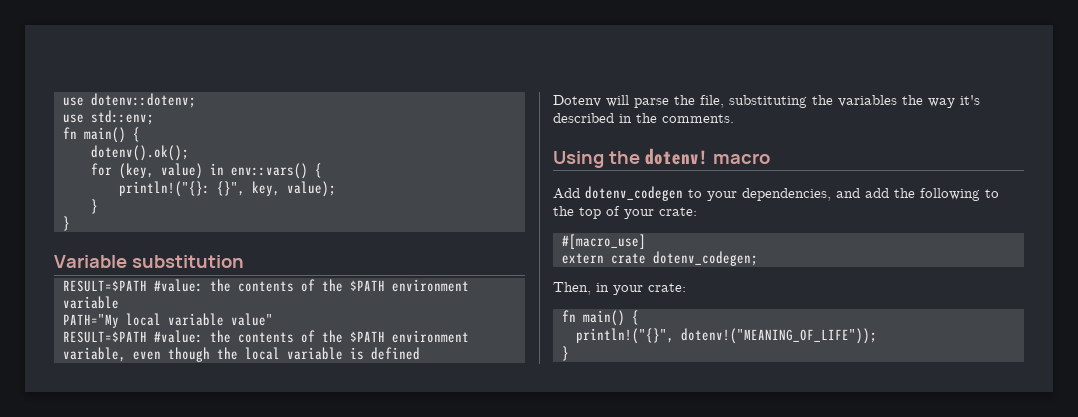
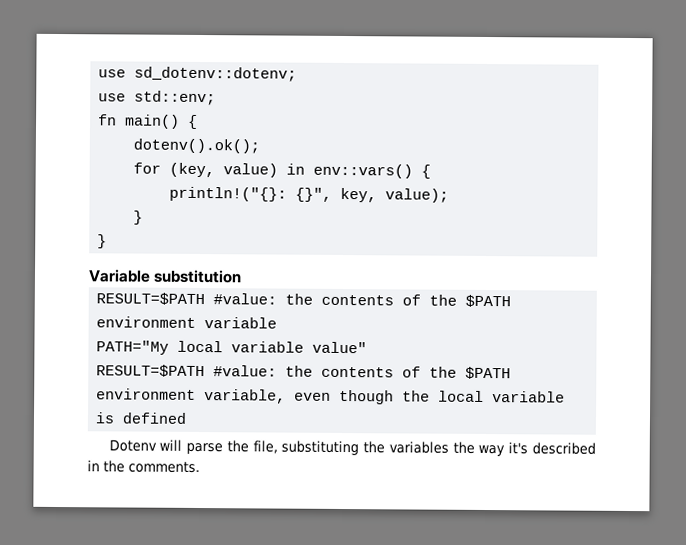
- use dotenv::dotenv;
+ use sd_dotenv::dotenv;
- Using the dotenv! macro
- Add dotenv_codegen to your dependencies, and add the following to the top of your crate:
- #[macro_use]
- extern crate dotenv_codegen;
- Then, in your crate:
- fn main() {
- println!("{}", dotenv!("MEANING_OF_LIFE"));
- }

